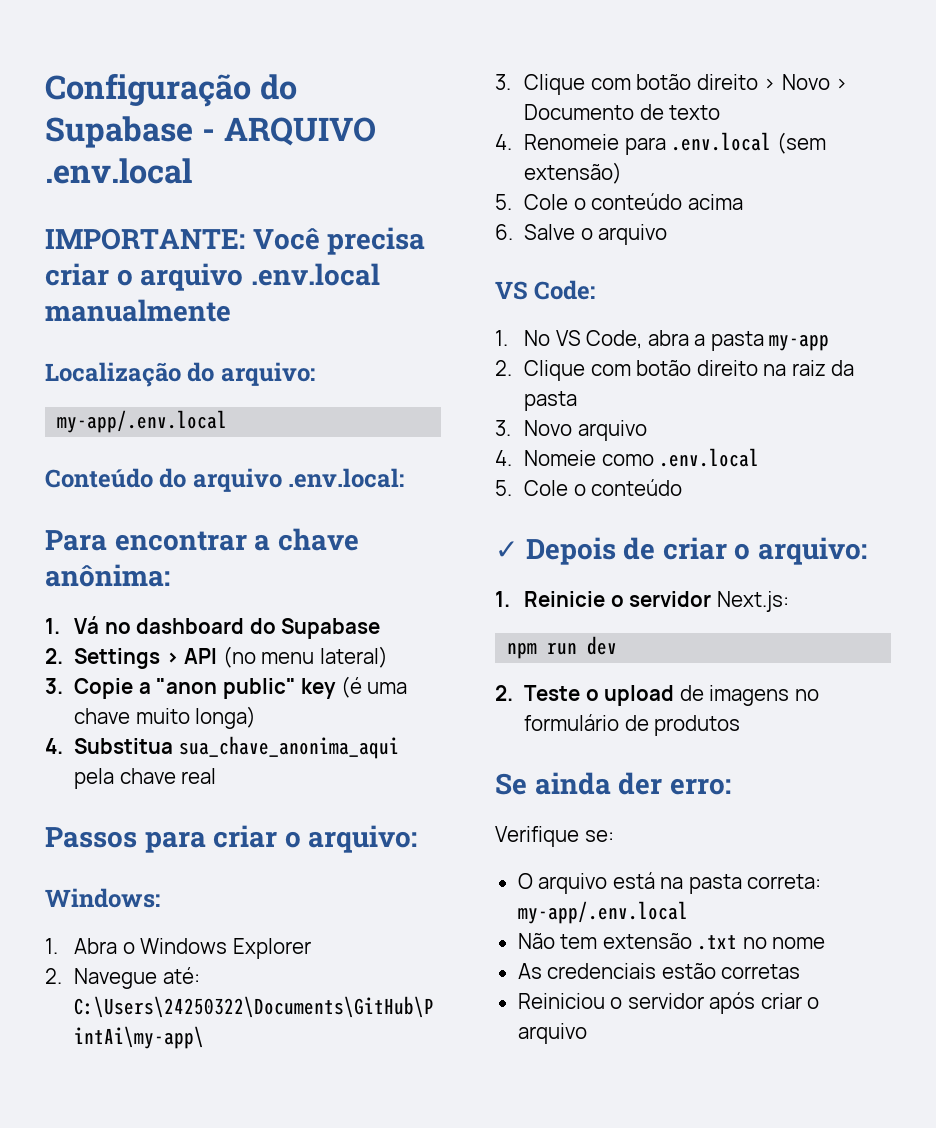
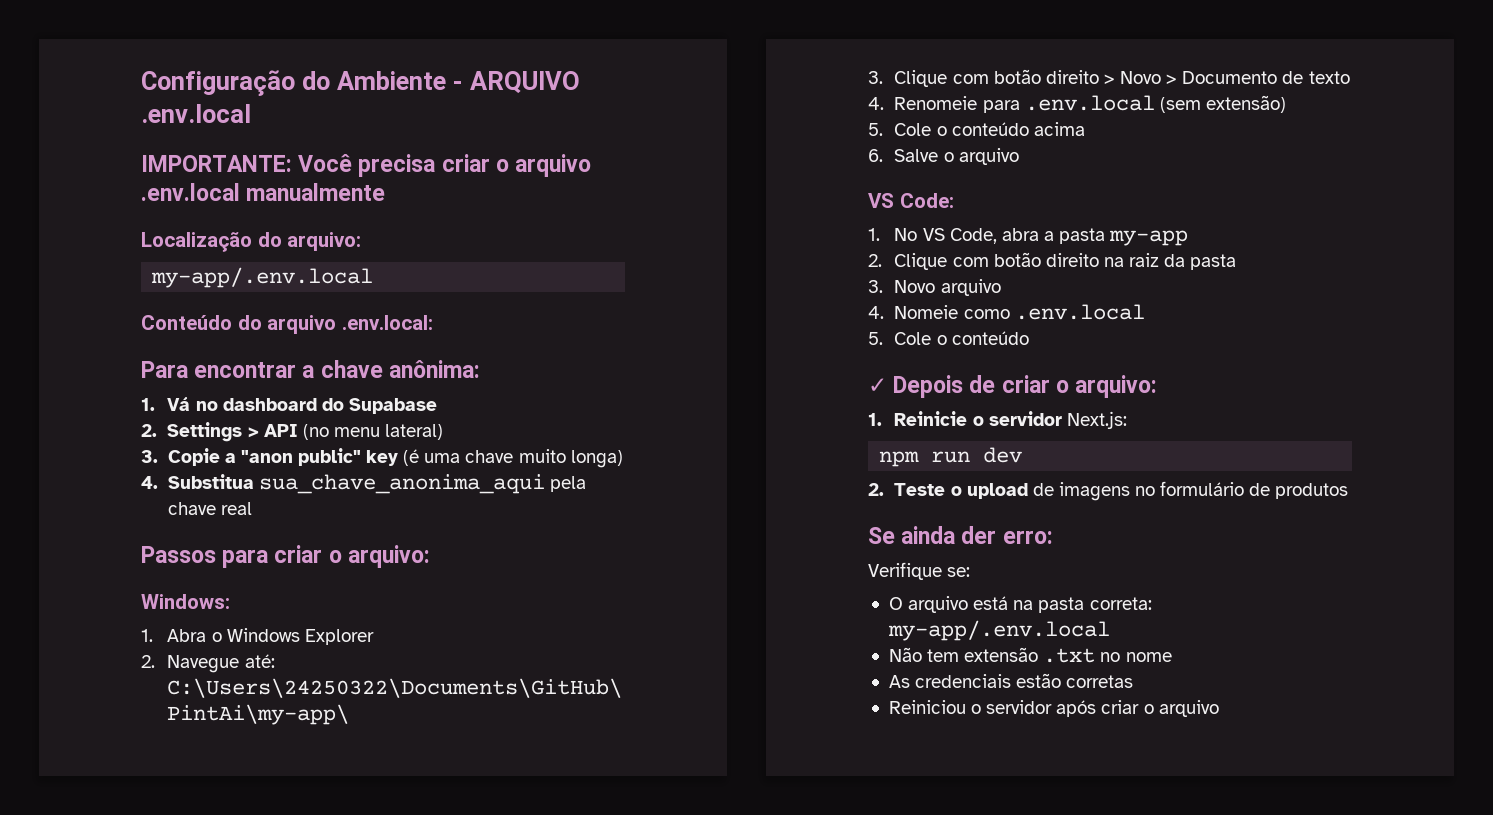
- Configuração do Supabase - ARQUIVO .env.local
+ Configuração do Ambiente - ARQUIVO .env.local

